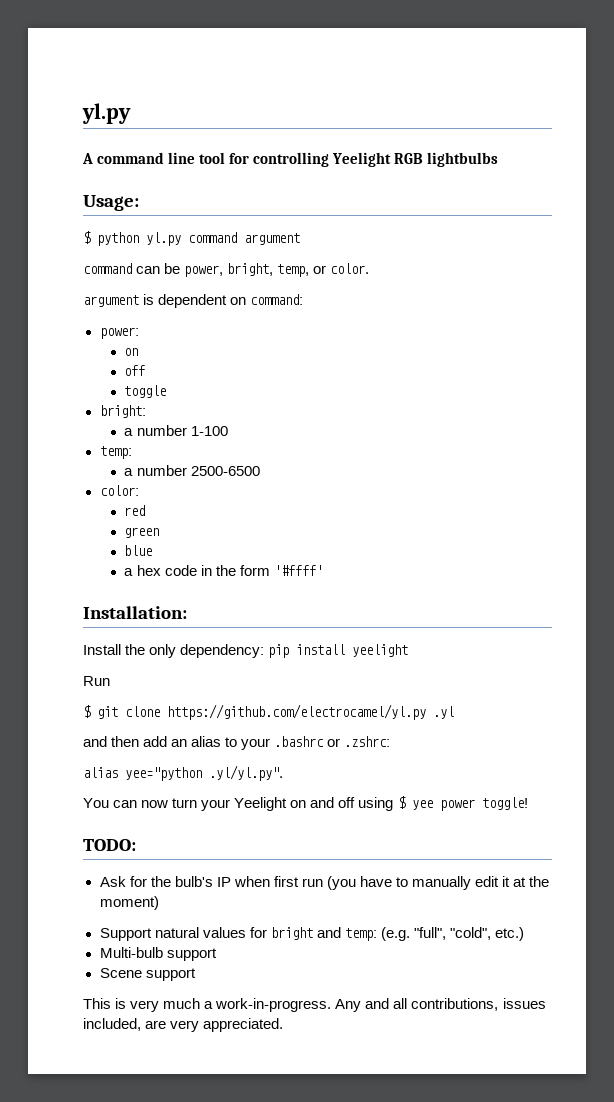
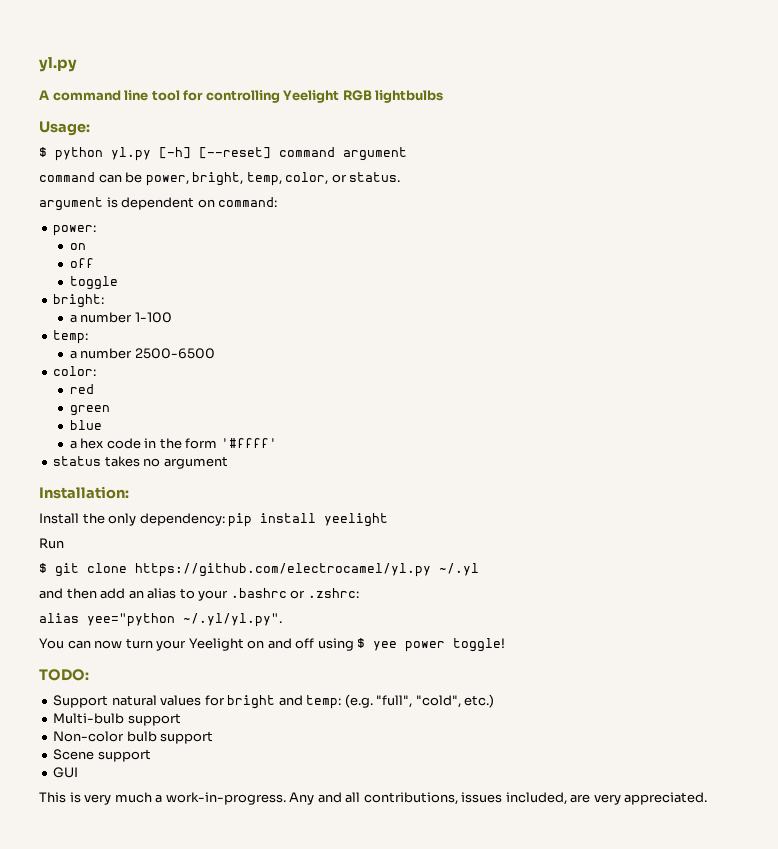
- $ python yl.py command argument
+ $ python yl.py [-h] [--reset] command argument
- command can be power, bright, temp, or color.
+ command can be power, bright, temp, color, or status.
+ status takes no argument
- $ git clone https://github.com/electrocamel/yl.py .yl
+ $ git clone https://github.com/electrocamel/yl.py ~/.yl
- alias yee="python .yl/yl.py".
+ alias yee="python ~/.yl/yl.py".
- Ask for the bulb's IP when first run (you have to manually edit it at the moment)
+ Non-color bulb support
+ GUI

